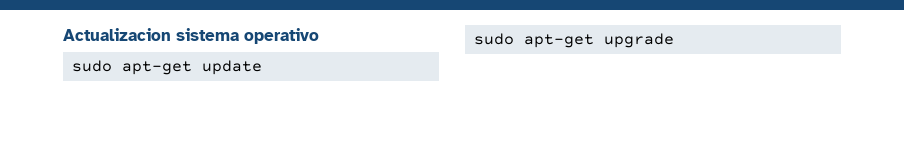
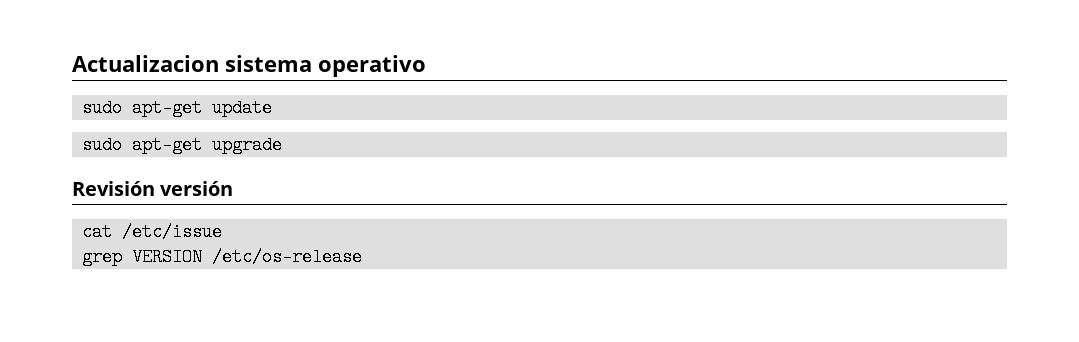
+ Revisión versión
+ cat /etc/issue
+ grep VERSION /etc/os-release

